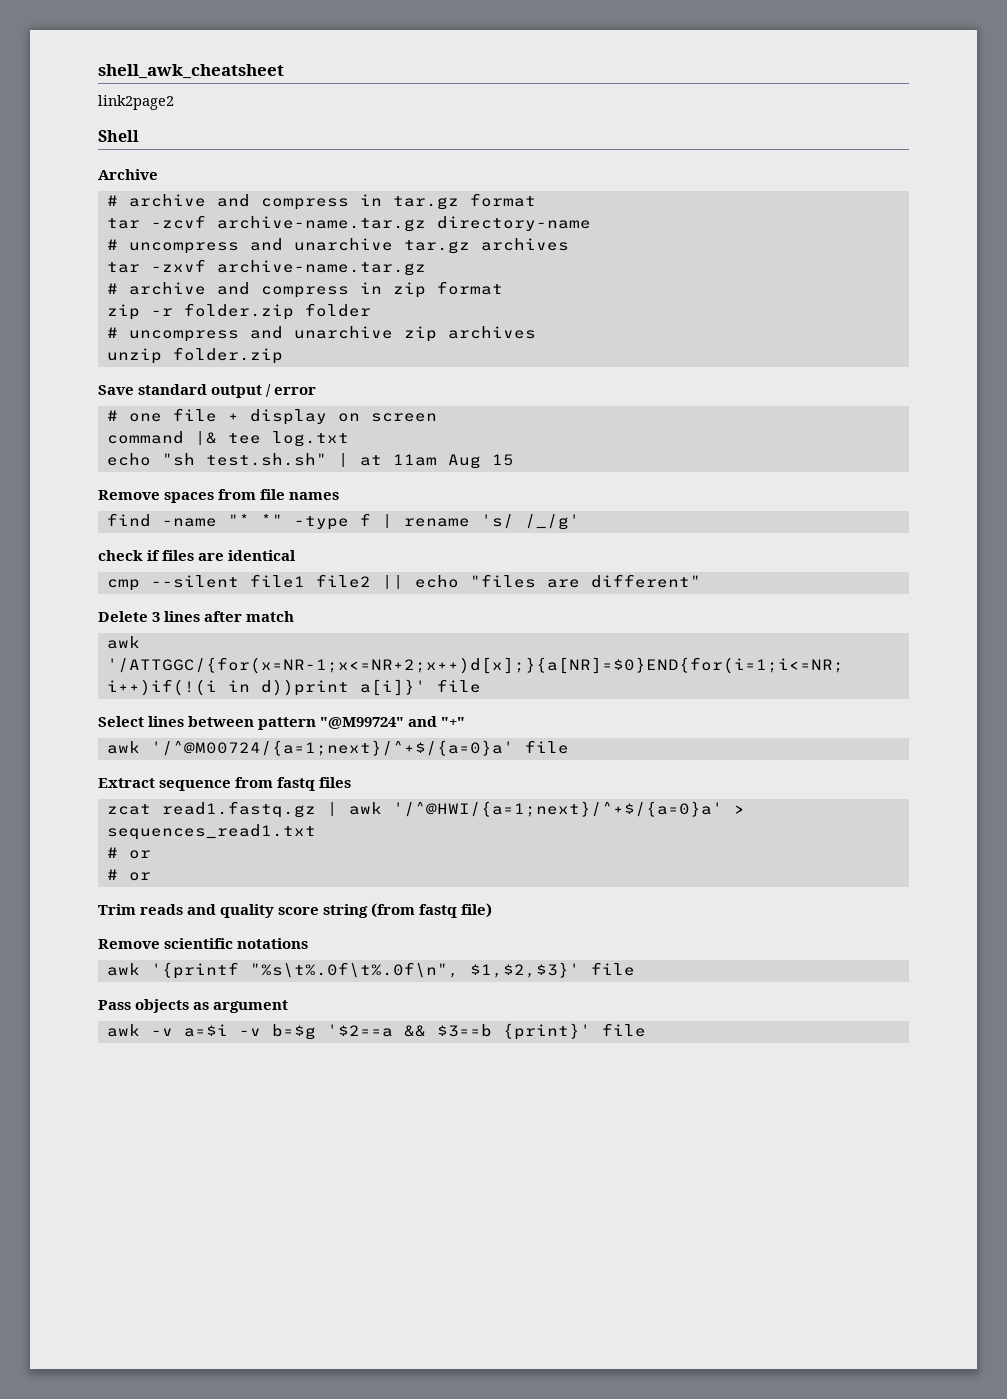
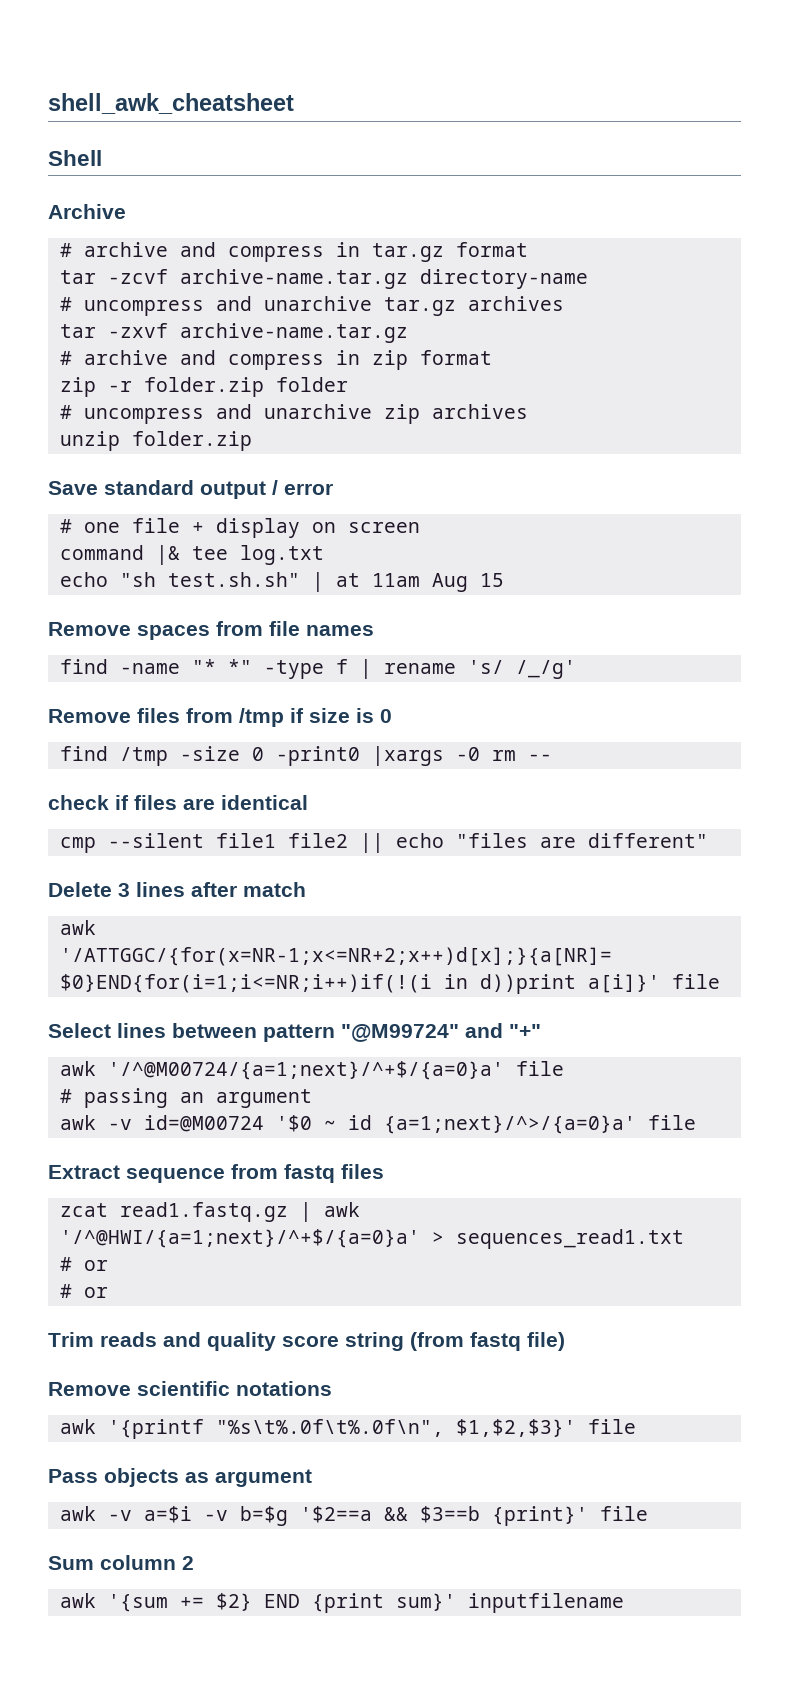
- link2page2
+ Remove files from /tmp if size is 0
+ find /tmp -size 0 -print0 |xargs -0 rm --
+ # passing an argument
+ awk -v id=@M00724 '$0 ~ id {a=1;next}/^>/{a=0}a' file
+ Sum column 2
+ awk '{sum += $2} END {print sum}' inputfilename

